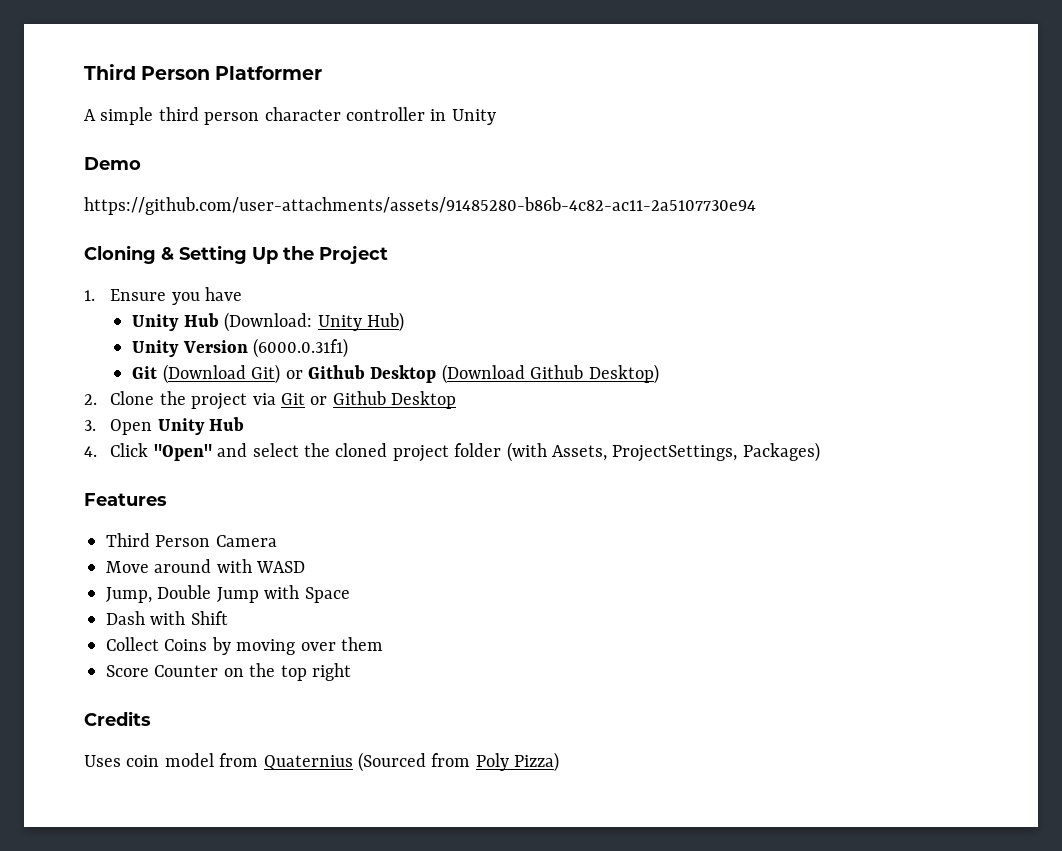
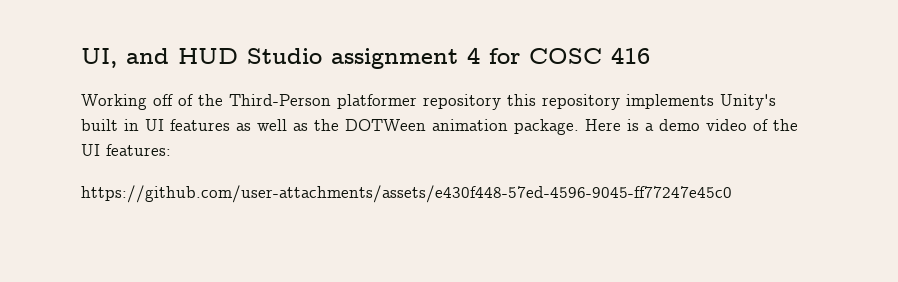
- Third Person Platformer
- A simple third person character controller in Unity
- Demo
- https://github.com/user-attachments/assets/91485280-b86b-4c82-ac11-2a5107730e94
- Cloning & Setting Up the Project
- 1. Ensure you have
- Unity Hub (Download: Unity Hub)
- Unity Version (6000.0.31f1)
- Git (Download Git) or Github Desktop (Download Github Desktop)
- 2. Clone the project via Git or Github Desktop
- 3. Open Unity Hub
- 4. Click "Open" and select the cloned project folder (with Assets, ProjectSettings, Packages)
- Features
- Third Person Camera
- Move around with WASD
- Jump, Double Jump with Space
- Dash with Shift
- Collect Coins by moving over them
- Score Counter on the top right
- Credits
- Uses coin model from Quaternius (Sourced from Poly Pizza)
+ UI, and HUD Studio assignment 4 for COSC 416
+ Working off of the Third-Person platformer repository this repository implements Unity's built in UI features as well as the DOTWeen animation package. Here is a demo video of the UI features:
+ https://github.com/user-attachments/assets/e430f448-57ed-4596-9045-ff77247e45c0

